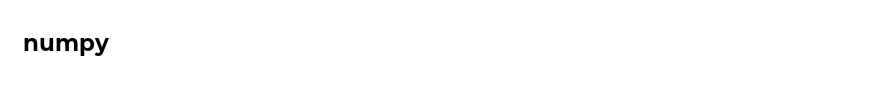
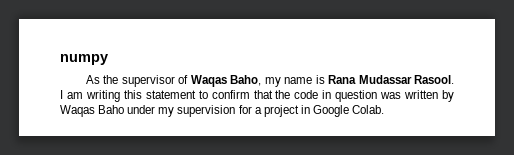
+ As the supervisor of Waqas Baho, my name is Rana Mudassar Rasool. I am writing this statement to confirm that the code in question was written by Waqas Baho under my supervision for a project in Google Colab.

